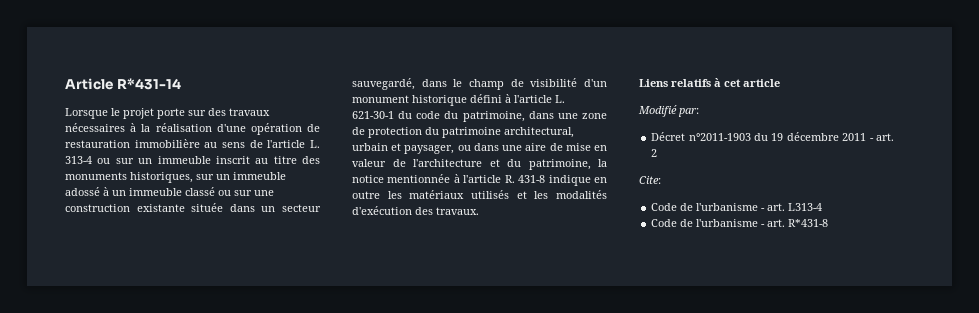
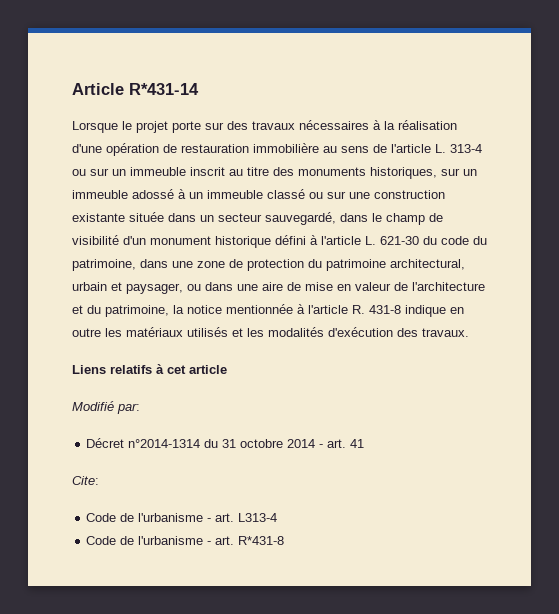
- Lorsque le projet porte sur des travaux nécessaires à la réalisation d'une opération de restauration immobilière au sens de l'article L. 313-4 ou sur un immeuble inscrit au titre des monuments historiques, sur un immeuble adossé à un immeuble classé ou sur une construction existante située dans un secteur sauvegardé, dans le champ de visibilité d'un monument historique défini à l'article L. 621-30-1 du code du patrimoine, dans une zone de protection du patrimoine architectural, urbain et paysager, ou dans une aire de mise en valeur de l'architecture et du patrimoine, la notice mentionnée à l'article R. 431-8 indique en outre les matériaux utilisés et les modalités d'exécution des travaux.
+ Lorsque le projet porte sur des travaux nécessaires à la réalisation d'une opération de restauration immobilière au sens de l'article L. 313-4 ou sur un immeuble inscrit au titre des monuments historiques, sur un immeuble adossé à un immeuble classé ou sur une construction existante située dans un secteur sauvegardé, dans le champ de visibilité d'un monument historique défini à l'article L. 621-30 du code du patrimoine, dans une zone de protection du patrimoine architectural, urbain et paysager, ou dans une aire de mise en valeur de l'architecture et du patrimoine, la notice mentionnée à l'article R. 431-8 indique en outre les matériaux utilisés et les modalités d'exécution des travaux.
- Décret n°2011-1903 du 19 décembre 2011 - art. 2
+ Décret n°2014-1314 du 31 octobre 2014 - art. 41

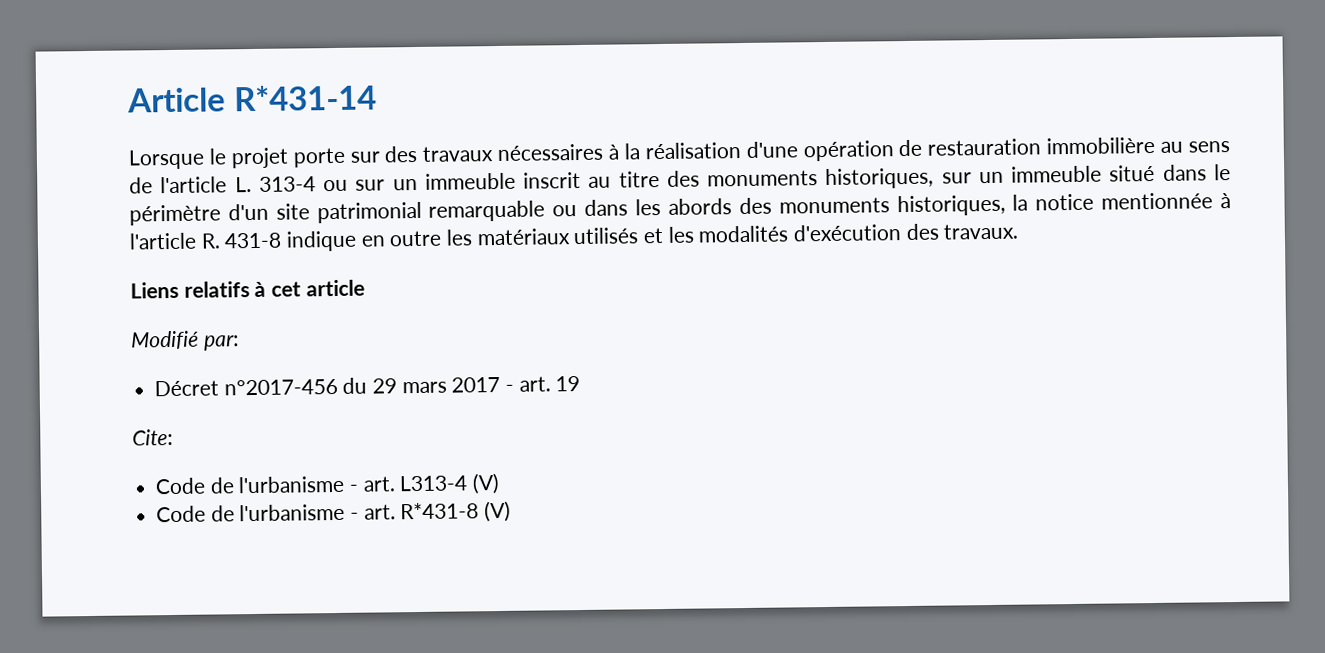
- Lorsque le projet porte sur des travaux nécessaires à la réalisation d'une opération de restauration immobilière au sens de l'article L. 313-4 ou sur un immeuble inscrit au titre des monuments historiques, sur un immeuble adossé à un immeuble classé ou sur une construction existante située dans un secteur sauvegardé, dans le champ de visibilité d'un monument historique défini à l'article L. 621-30 du code du patrimoine, dans une zone de protection du patrimoine architectural, urbain et paysager, ou dans une aire de mise en valeur de l'architecture et du patrimoine, la notice mentionnée à l'article R. 431-8 indique en outre les matériaux utilisés et les modalités d'exécution des travaux.
+ Lorsque le projet porte sur des travaux nécessaires à la réalisation d'une opération de restauration immobilière au sens de l'article L. 313-4 ou sur un immeuble inscrit au titre des monuments historiques, sur un immeuble situé dans le périmètre d'un site patrimonial remarquable ou dans les abords des monuments historiques, la notice mentionnée à l'article R. 431-8 indique en outre les matériaux utilisés et les modalités d'exécution des travaux.
- Décret n°2014-1314 du 31 octobre 2014 - art. 41
+ Décret n°2017-456 du 29 mars 2017 - art. 19
- Code de l'urbanisme - art. L313-4
+ Code de l'urbanisme - art. L313-4 (V)
- Code de l'urbanisme - art. R*431-8
+ Code de l'urbanisme - art. R*431-8 (V)

